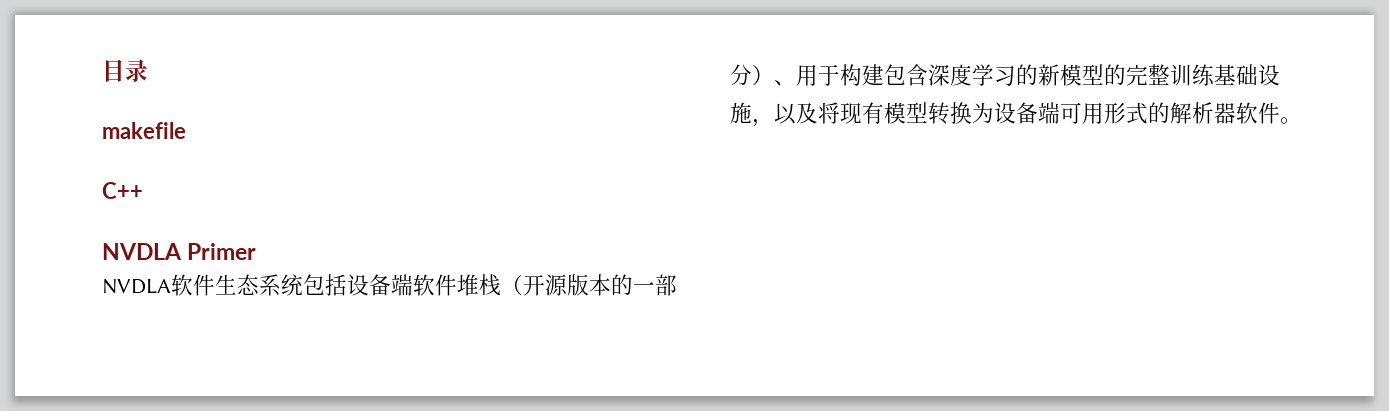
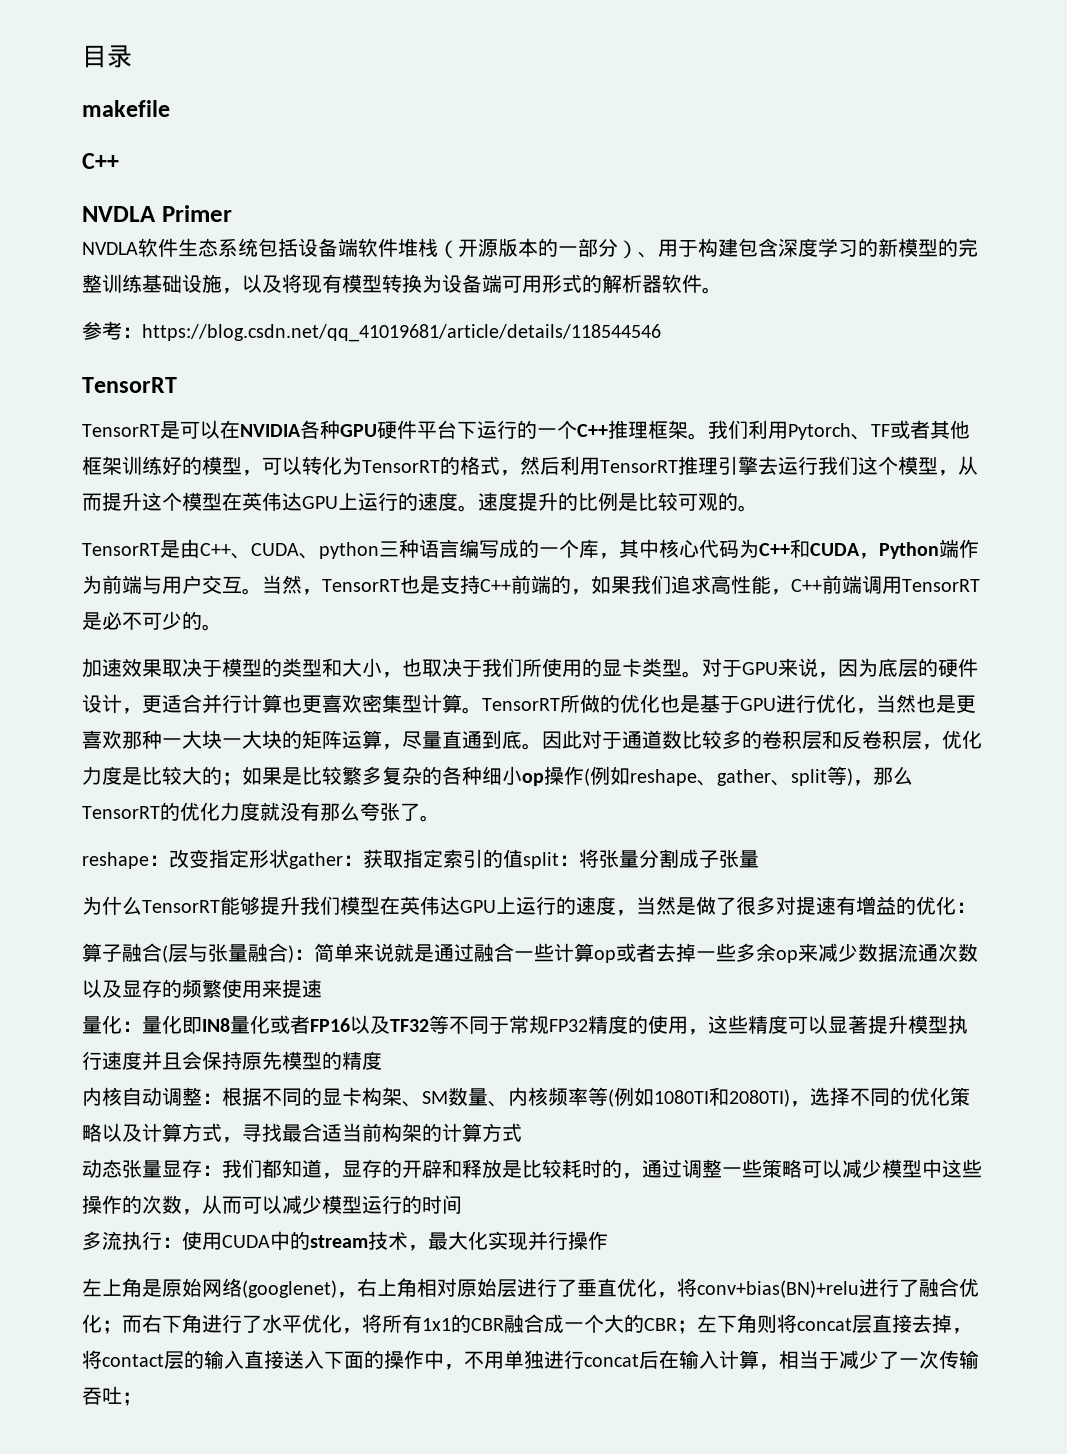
+ 参考：https://blog.csdn.net/qq_41019681/article/details/118544546
+ TensorRT
+ TensorRT是可以在NVIDIA各种GPU硬件平台下运行的一个C++推理框架。我们利用Pytorch、TF或者其他框架训练好的模型，可以转化为TensorRT的格式，然后利用TensorRT推理引擎去运行我们这个模型，从而提升这个模型在英伟达GPU上运行的速度。速度提升的比例是比较可观的。
+ TensorRT是由C++、CUDA、python三种语言编写成的一个库，其中核心代码为C++和CUDA，Python端作为前端与用户交互。当然，TensorRT也是支持C++前端的，如果我们追求高性能，C++前端调用TensorRT是必不可少的。
+ 加速效果取决于模型的类型和大小，也取决于我们所使用的显卡类型。对于GPU来说，因为底层的硬件设计，更适合并行计算也更喜欢密集型计算。TensorRT所做的优化也是基于GPU进行优化，当然也是更喜欢那种一大块一大块的矩阵运算，尽量直通到底。因此对于通道数比较多的卷积层和反卷积层，优化力度是比较大的；如果是比较繁多复杂的各种细小op操作(例如reshape、gather、split等)，那么TensorRT的优化力度就没有那么夸张了。
+ reshape：改变指定形状gather：获取指定索引的值split：将张量分割成子张量
+ 为什么TensorRT能够提升我们模型在英伟达GPU上运行的速度，当然是做了很多对提速有增益的优化：
+ 算子融合(层与张量融合)：简单来说就是通过融合一些计算op或者去掉一些多余op来减少数据流通次数以及显存的频繁使用来提速
+ 量化：量化即IN8量化或者FP16以及TF32等不同于常规FP32精度的使用，这些精度可以显著提升模型执行速度并且会保持原先模型的精度
+ 内核自动调整：根据不同的显卡构架、SM数量、内核频率等(例如1080TI和2080TI)，选择不同的优化策略以及计算方式，寻找最合适当前构架的计算方式
+ 动态张量显存：我们都知道，显存的开辟和释放是比较耗时的，通过调整一些策略可以减少模型中这些操作的次数，从而可以减少模型运行的时间
+ 多流执行：使用CUDA中的stream技术，最大化实现并行操作
+ 左上角是原始网络(googlenet)，右上角相对原始层进行了垂直优化，将conv+bias(BN)+relu进行了融合优化；而右下角进行了水平优化，将所有1x1的CBR融合成一个大的CBR；左下角则将concat层直接去掉，将contact层的输入直接送入下面的操作中，不用单独进行concat后在输入计算，相当于减少了一次传输吞吐；

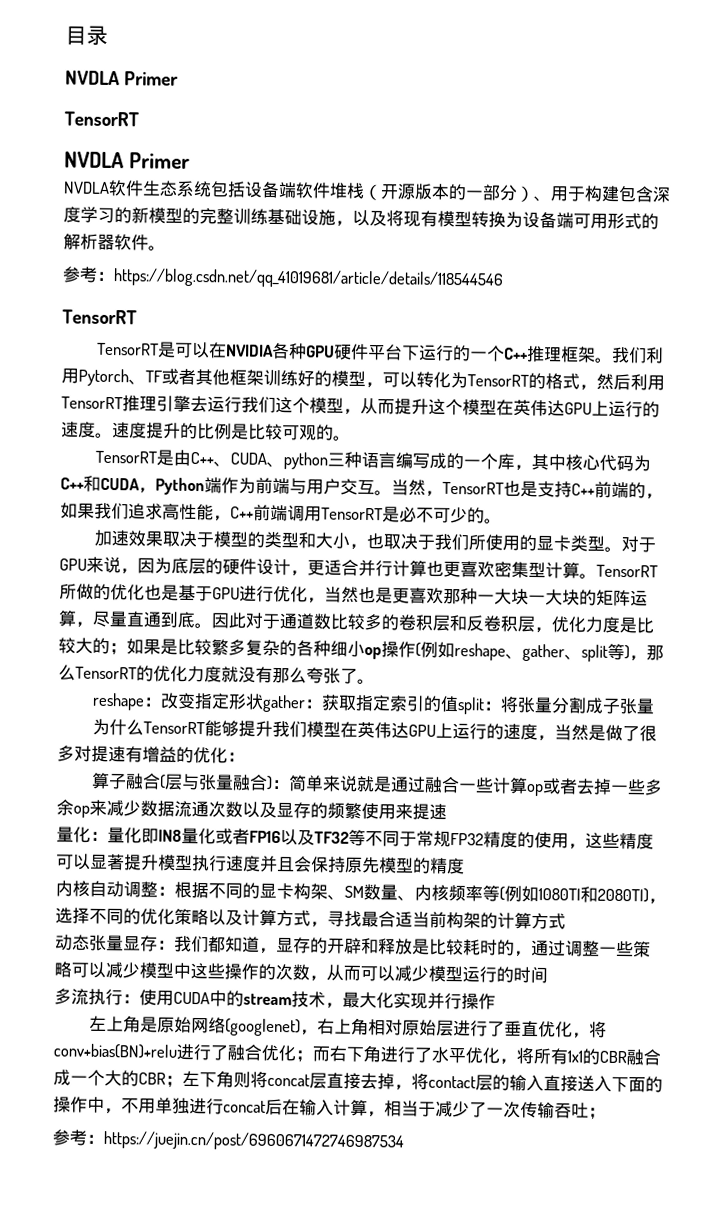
  目录
- makefile
- C++
+ NVDLA Primer
+ TensorRT
+ 参考：https://juejin.cn/post/6960671472746987534

